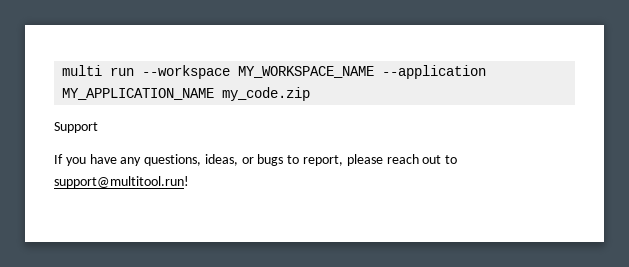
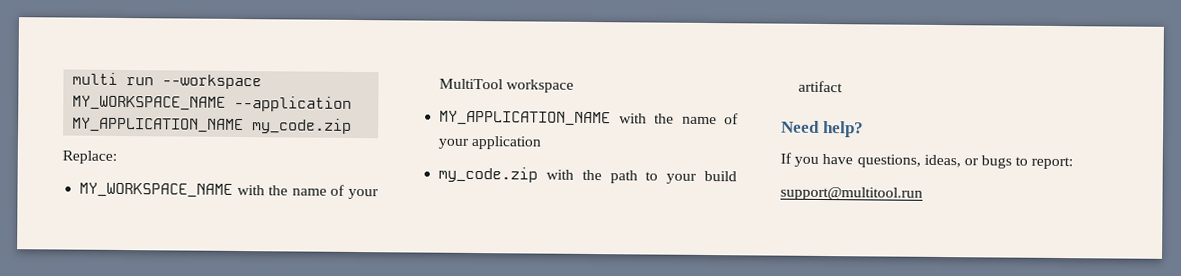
- Support
+ Replace:
+ MY_WORKSPACE_NAME with the name of your MultiTool workspace
+ MY_APPLICATION_NAME with the name of your application
+ my_code.zip with the path to your build artifact
+ Need help?
- If you have any questions, ideas, or bugs to report, please reach out to support@multitool.run!
+ If you have questions, ideas, or bugs to report:
+ support@multitool.run

